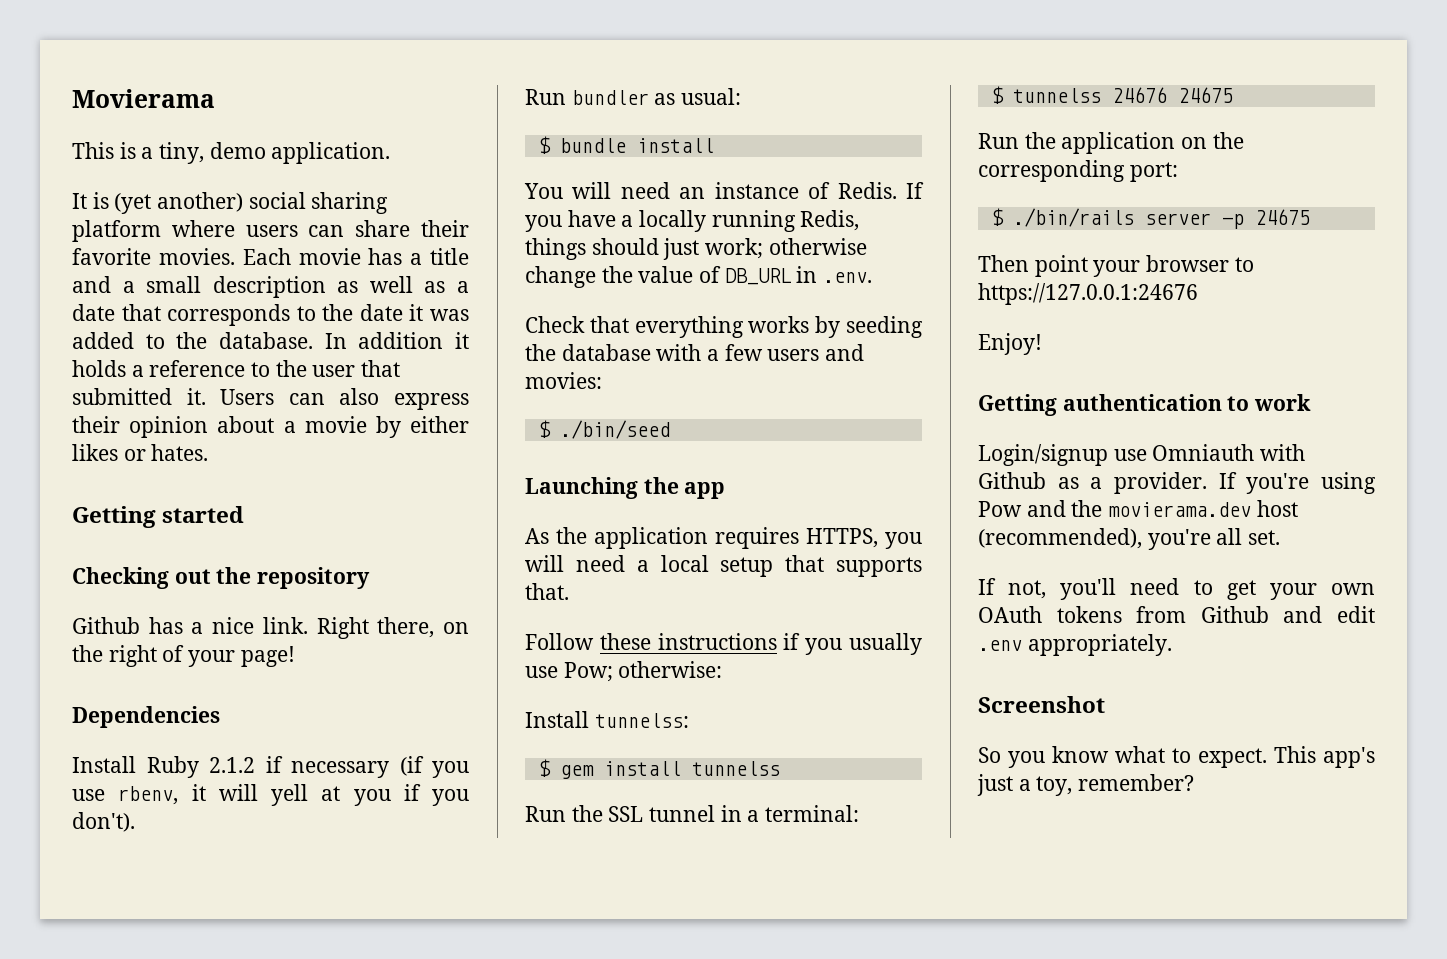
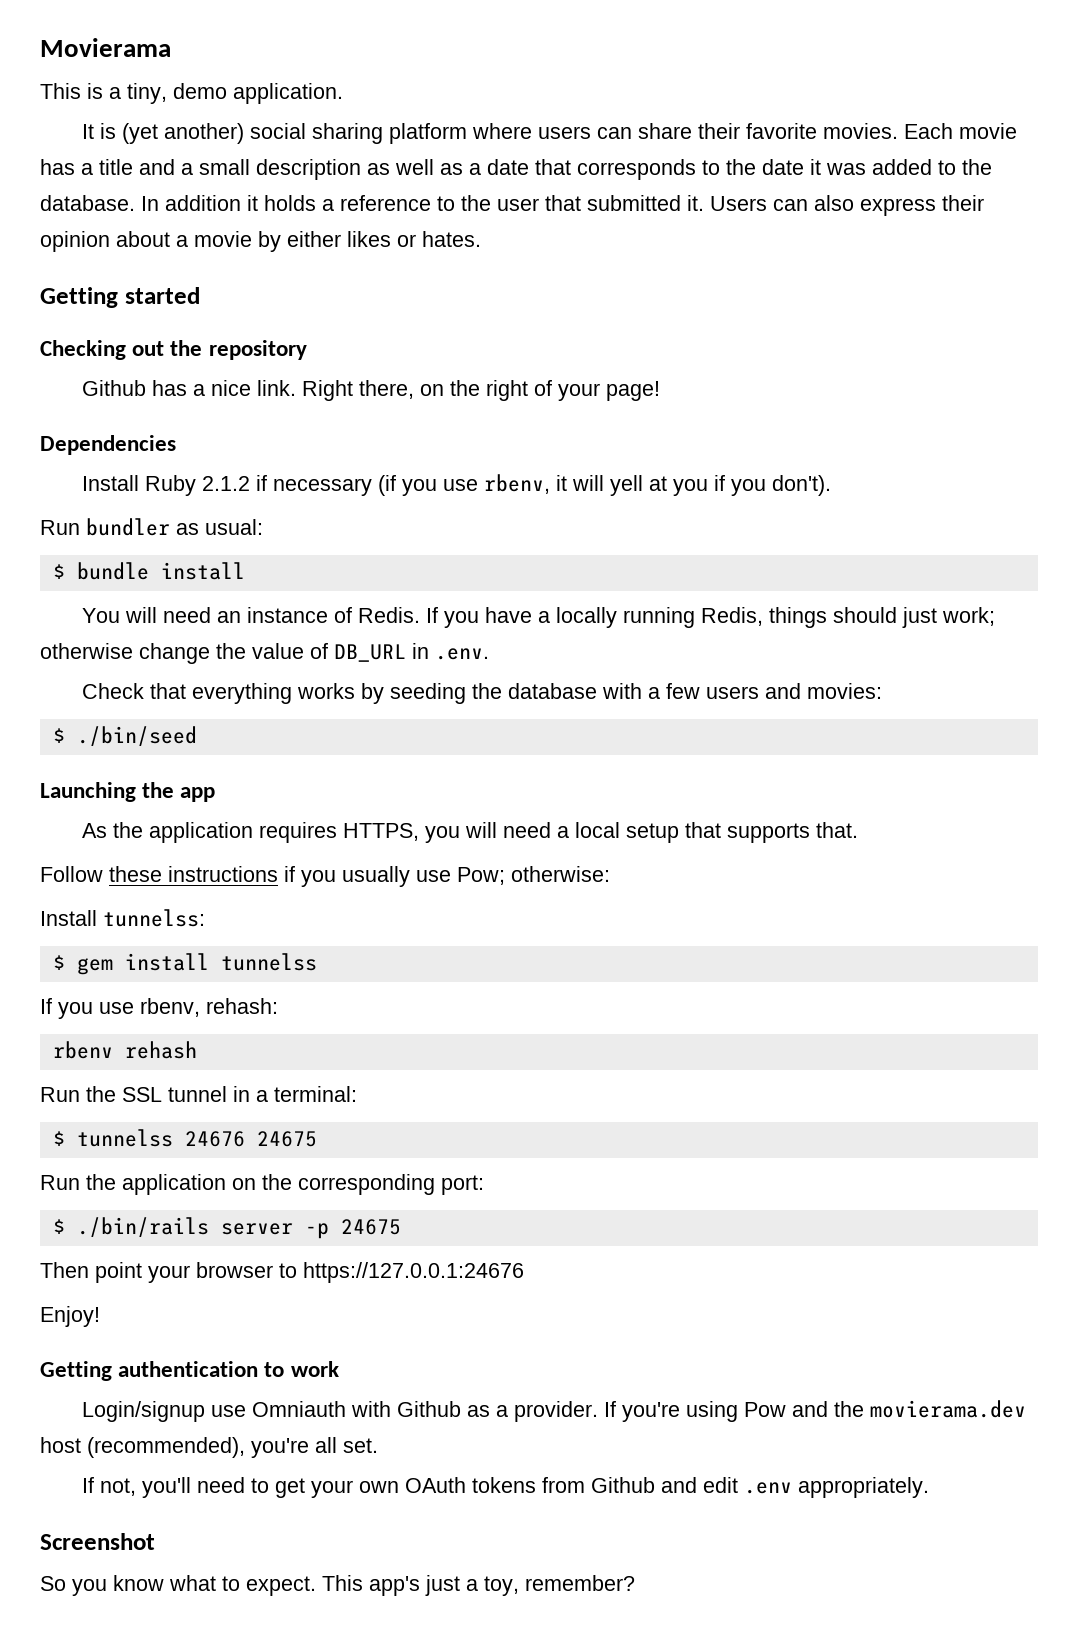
+ If you use rbenv, rehash:
+ rbenv rehash

